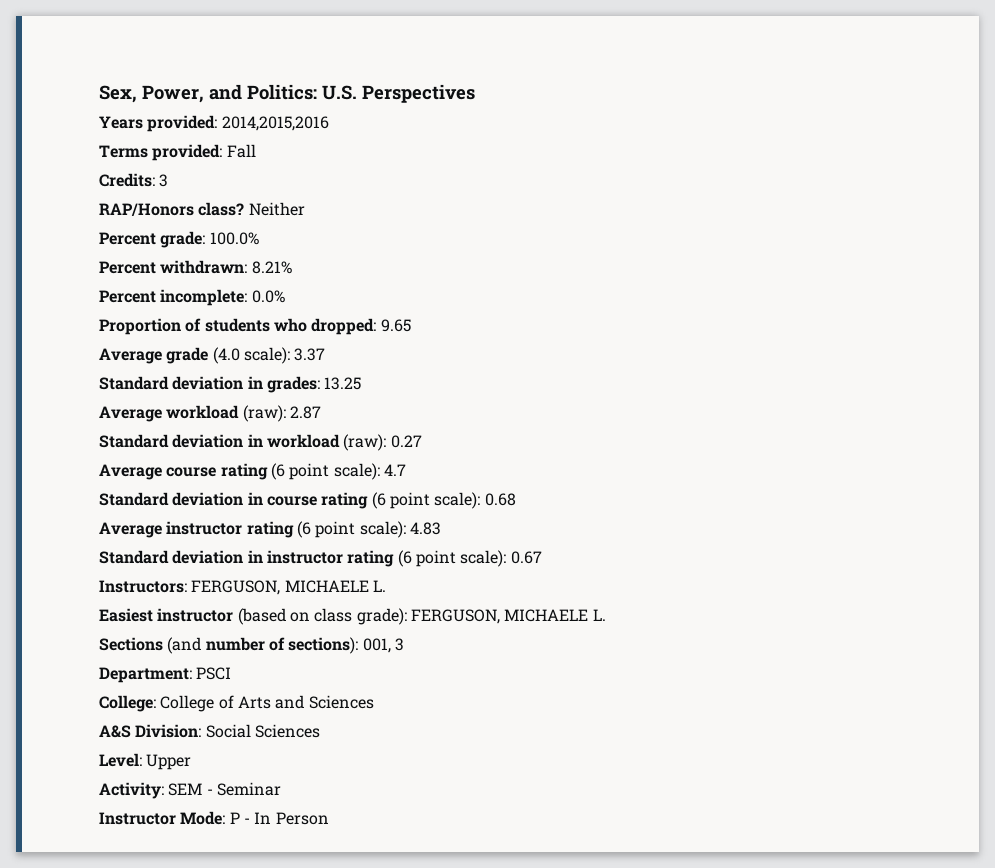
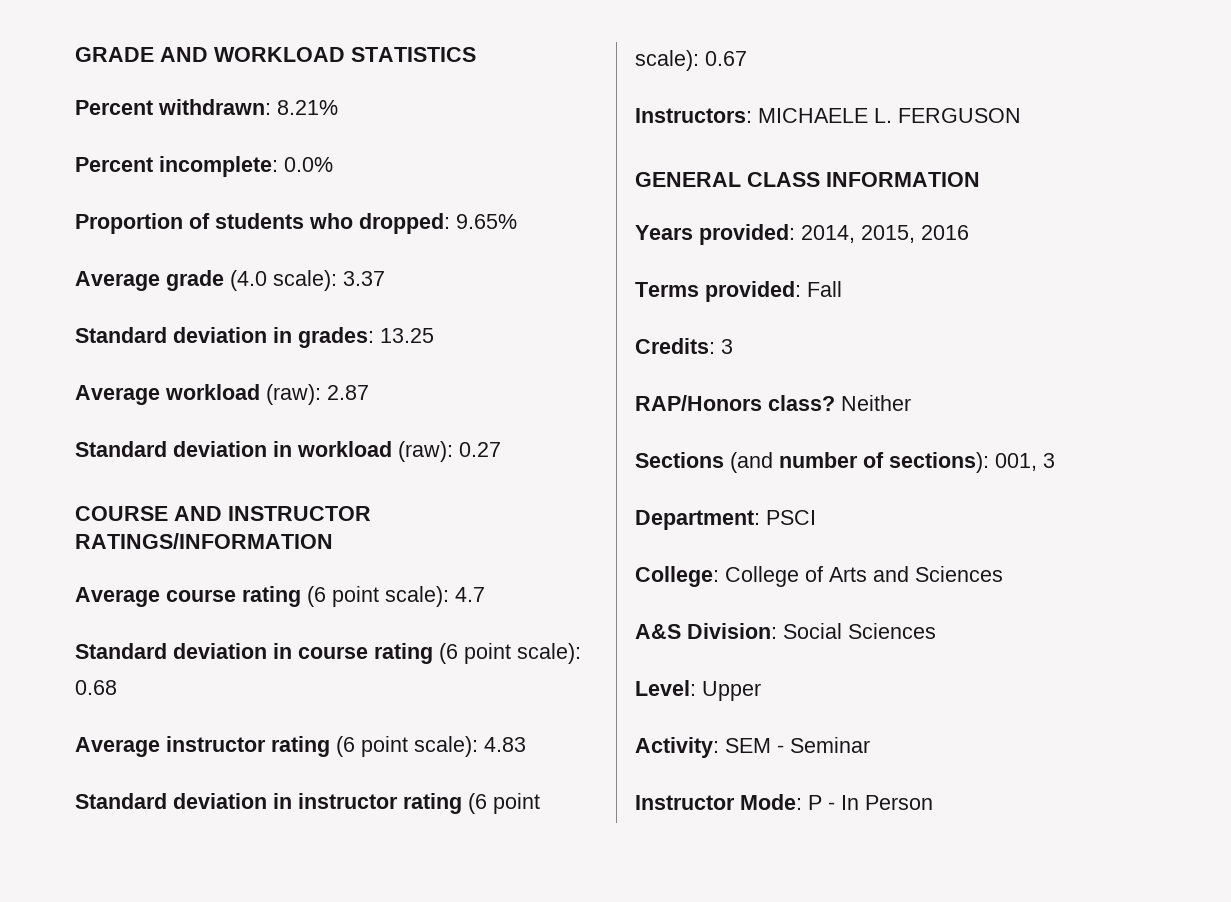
- Sex, Power, and Politics: U.S. Perspectives
- Years provided: 2014,2015,2016
- Terms provided: Fall
- Credits: 3
- RAP/Honors class? Neither
- Percent grade: 100.0%
+ GRADE AND WORKLOAD STATISTICS
- Proportion of students who dropped: 9.65
+ Proportion of students who dropped: 9.65%
+ COURSE AND INSTRUCTOR RATINGS/INFORMATION
- Instructors: FERGUSON, MICHAELE L.
- Easiest instructor (based on class grade): FERGUSON, MICHAELE L.
+ Instructors: MICHAELE L. FERGUSON
+ GENERAL CLASS INFORMATION
+ Years provided: 2014, 2015, 2016
+ Terms provided: Fall
+ Credits: 3
+ RAP/Honors class? Neither

